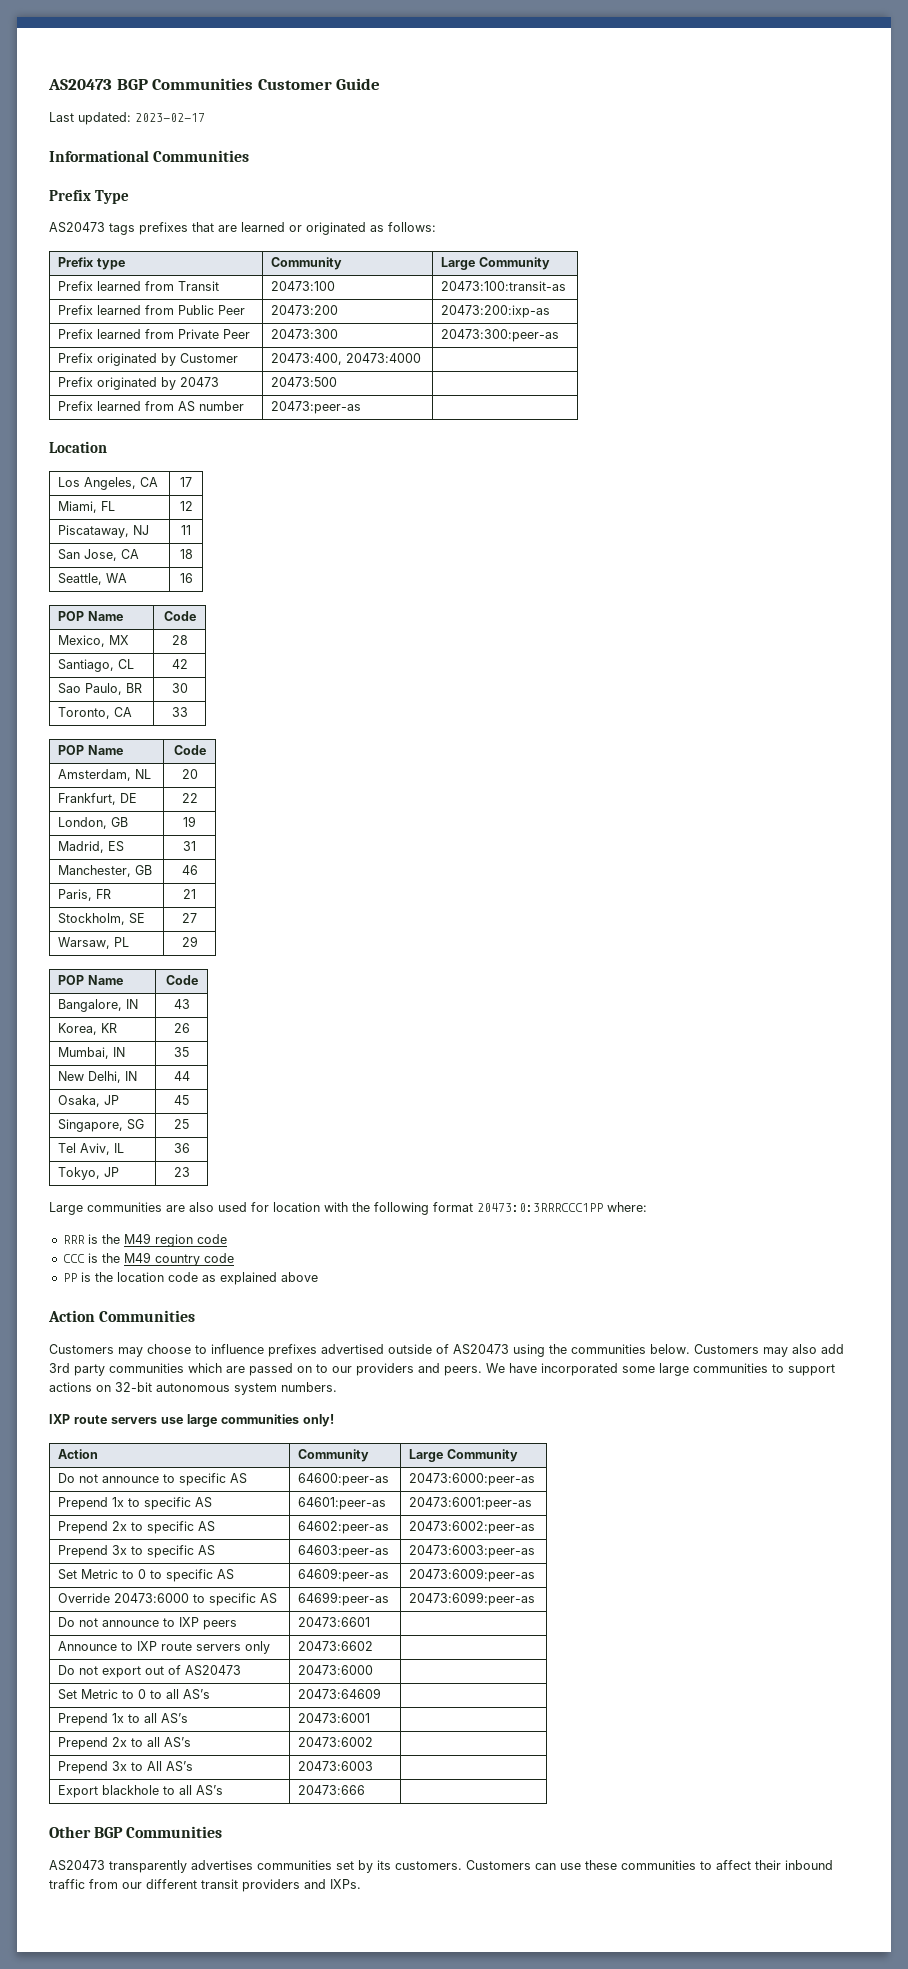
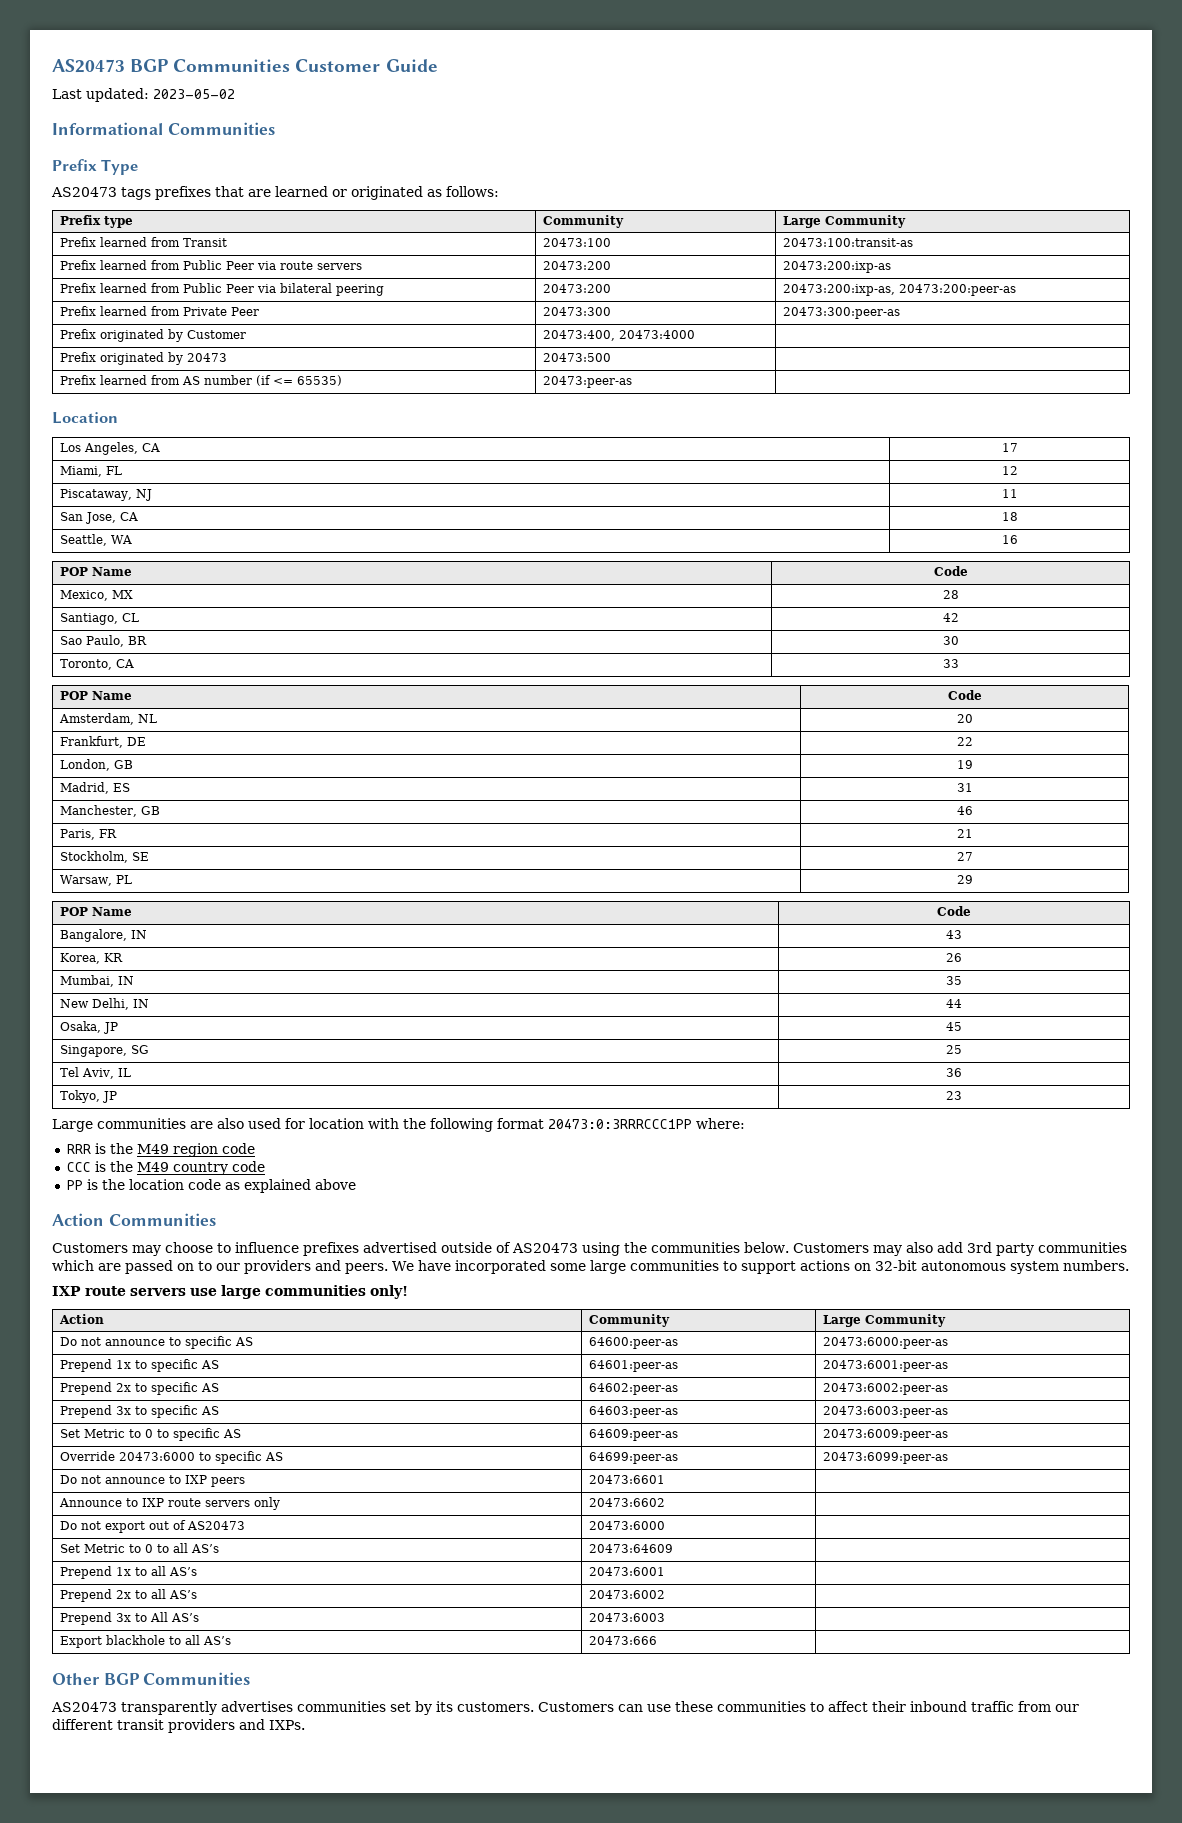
- Last updated: 2023-02-17
+ Last updated: 2023-05-02
- Prefix learned from Public Peer | 20473:200 | 20473:200:ixp-as
+ Prefix learned from Public Peer via route servers | 20473:200 | 20473:200:ixp-as
+ Prefix learned from Public Peer via bilateral peering | 20473:200 | 20473:200:ixp-as, 20473:200:peer-as
- Prefix learned from AS number | 20473:peer-as |
+ Prefix learned from AS number (if <= 65535) | 20473:peer-as |

